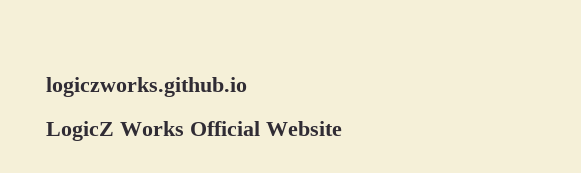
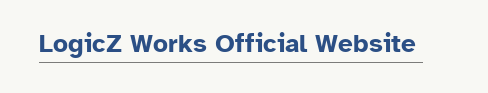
- logiczworks.github.io

